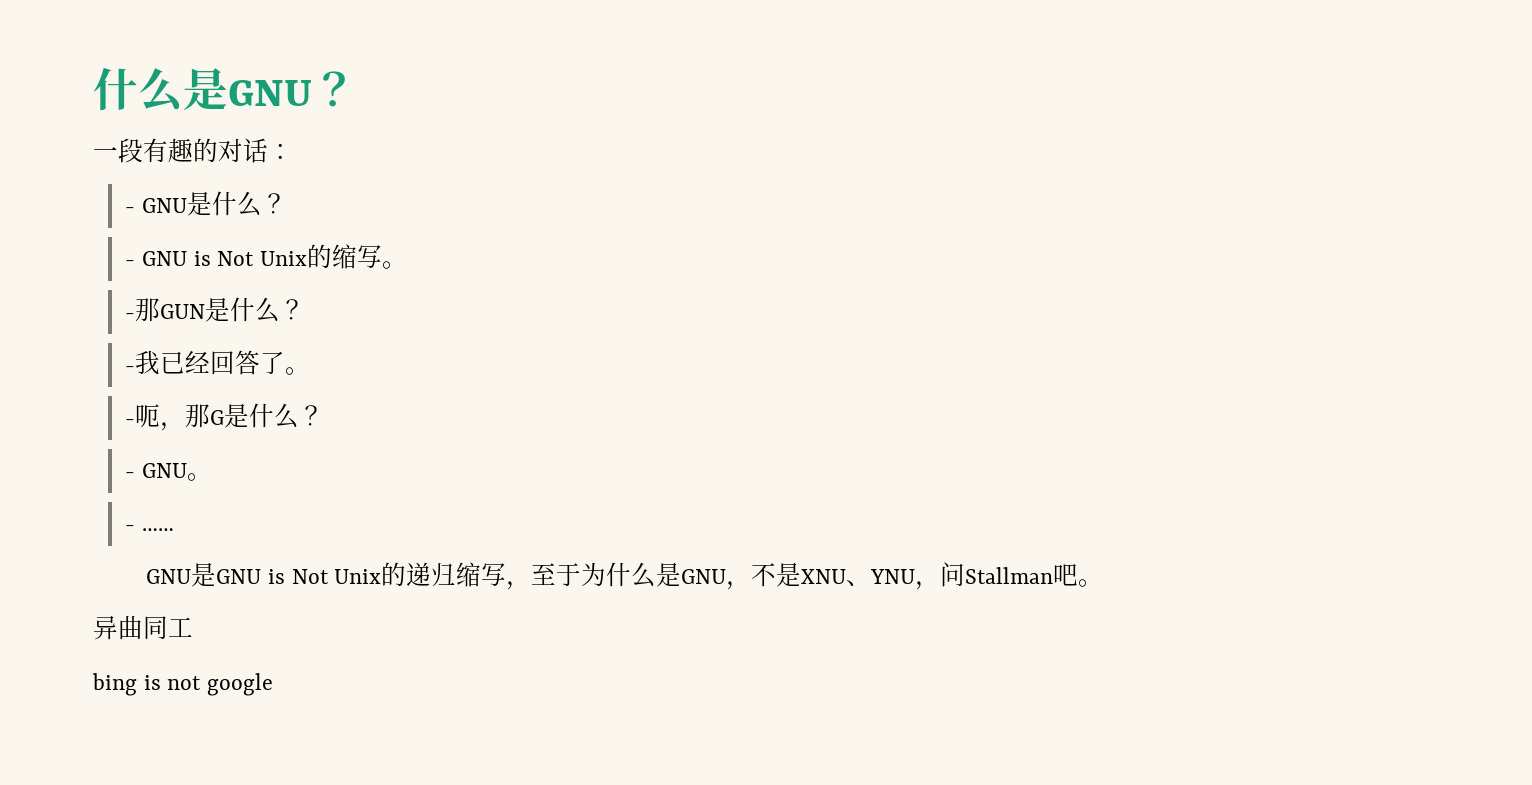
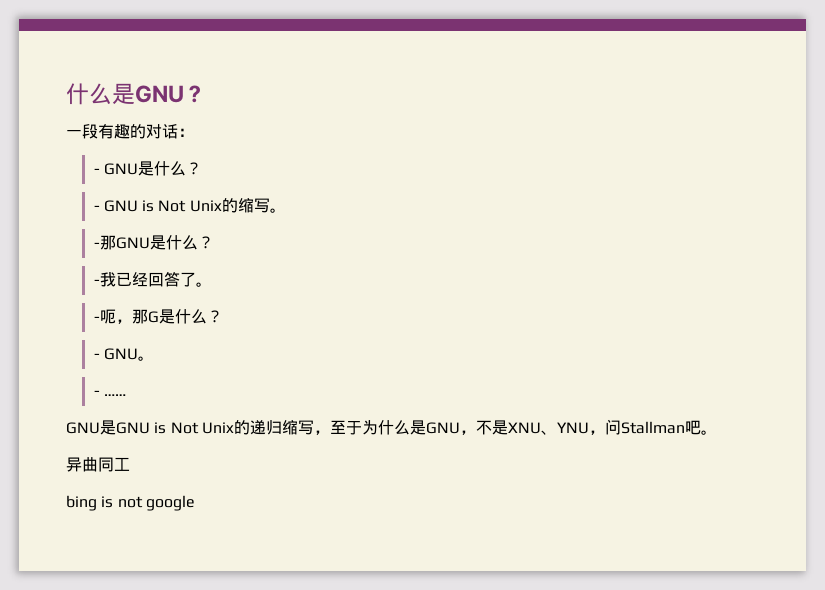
- -那GUN是什么？
+ -那GNU是什么？

